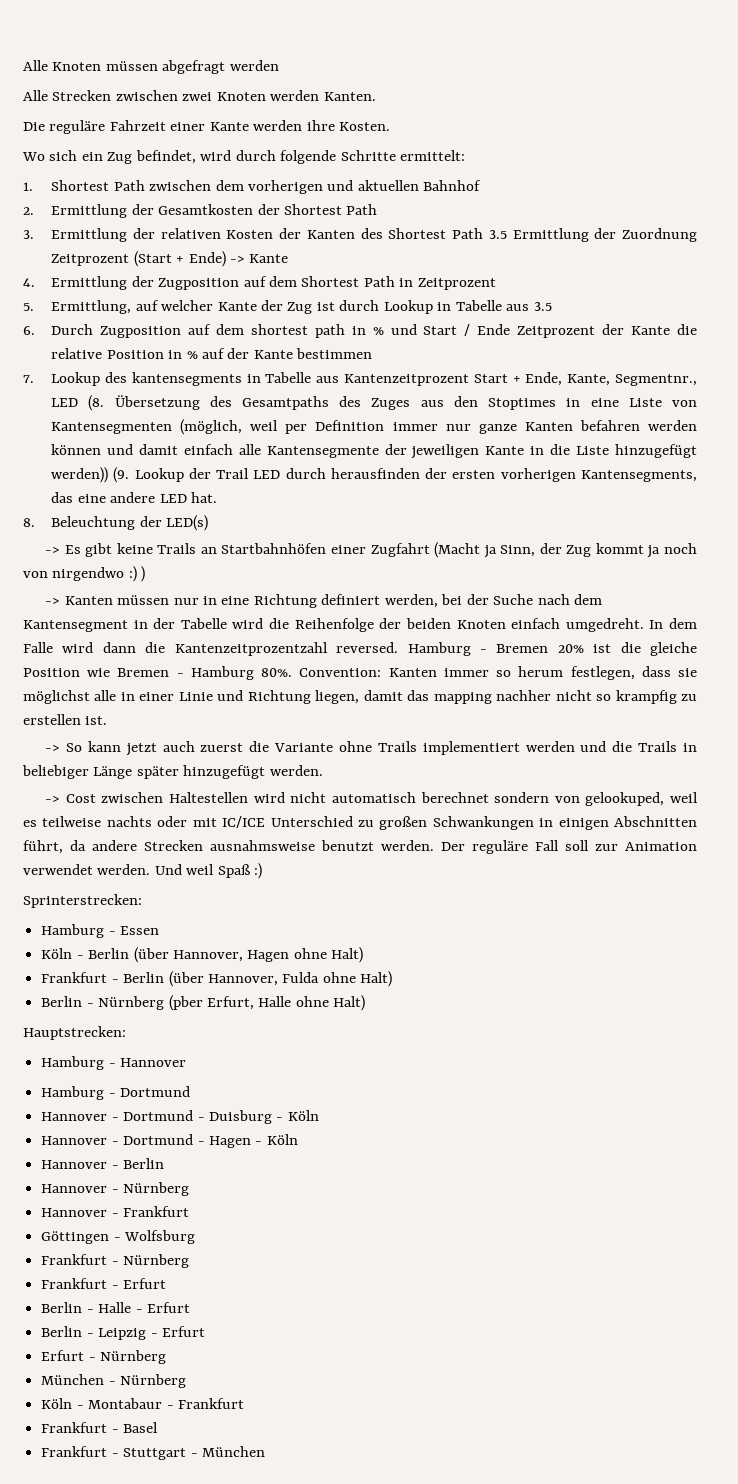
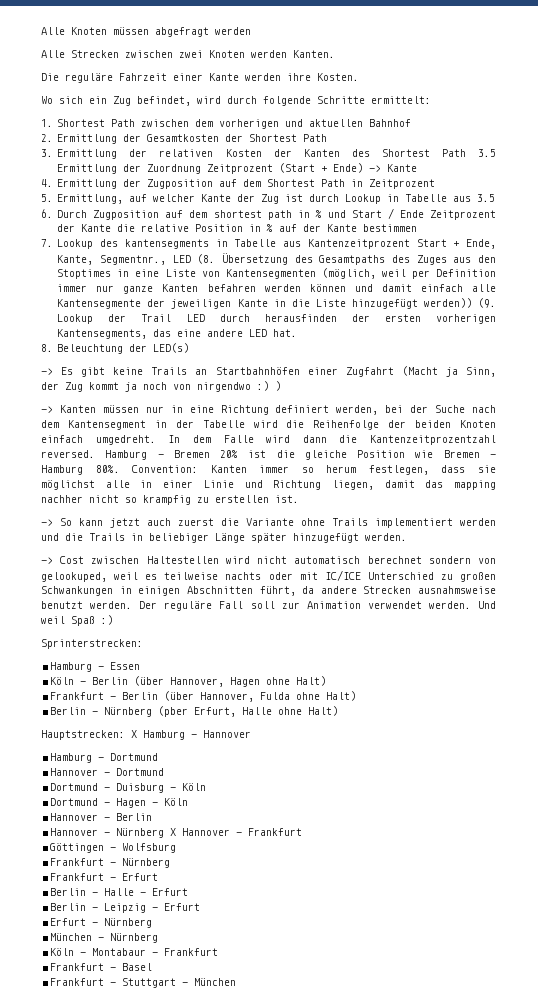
- Hauptstrecken:
- Hamburg - Hannover
+ Hauptstrecken: X Hamburg - Hannover
- Hannover - Dortmund - Duisburg - Köln
+ Hannover - Dortmund
+ Dortmund - Duisburg - Köln
- Hannover - Dortmund - Hagen - Köln
+ Dortmund - Hagen - Köln
- Hannover - Nürnberg
- Hannover - Frankfurt
+ Hannover - Nürnberg X Hannover - Frankfurt

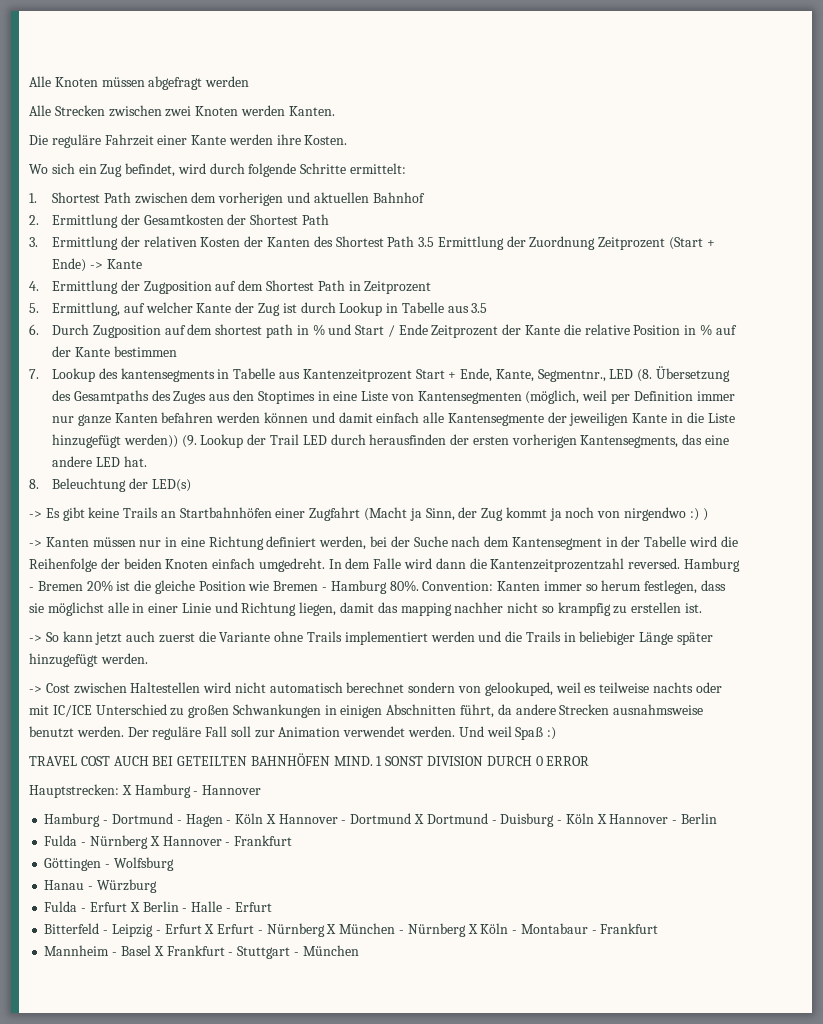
- Sprinterstrecken:
- Hamburg - Essen
- Köln - Berlin (über Hannover, Hagen ohne Halt)
- Frankfurt - Berlin (über Hannover, Fulda ohne Halt)
- Berlin - Nürnberg (pber Erfurt, Halle ohne Halt)
+ TRAVEL COST AUCH BEI GETEILTEN BAHNHÖFEN MIND. 1 SONST DIVISION DURCH 0 ERROR
- Hamburg - Dortmund
- Hannover - Dortmund
- Dortmund - Duisburg - Köln
- Dortmund - Hagen - Köln
- Hannover - Berlin
+ Hamburg - Dortmund - Hagen - Köln X Hannover - Dortmund X Dortmund - Duisburg - Köln X Hannover - Berlin
- Hannover - Nürnberg X Hannover - Frankfurt
+ Fulda - Nürnberg X Hannover - Frankfurt
- Frankfurt - Nürnberg
- Frankfurt - Erfurt
- Berlin - Halle - Erfurt
+ Hanau - Würzburg
+ Fulda - Erfurt X Berlin - Halle - Erfurt
- Berlin - Leipzig - Erfurt
- Erfurt - Nürnberg
- München - Nürnberg
- Köln - Montabaur - Frankfurt
+ Bitterfeld - Leipzig - Erfurt X Erfurt - Nürnberg X München - Nürnberg X Köln - Montabaur - Frankfurt
- Frankfurt - Basel
- Frankfurt - Stuttgart - München
+ Mannheim - Basel X Frankfurt - Stuttgart - München

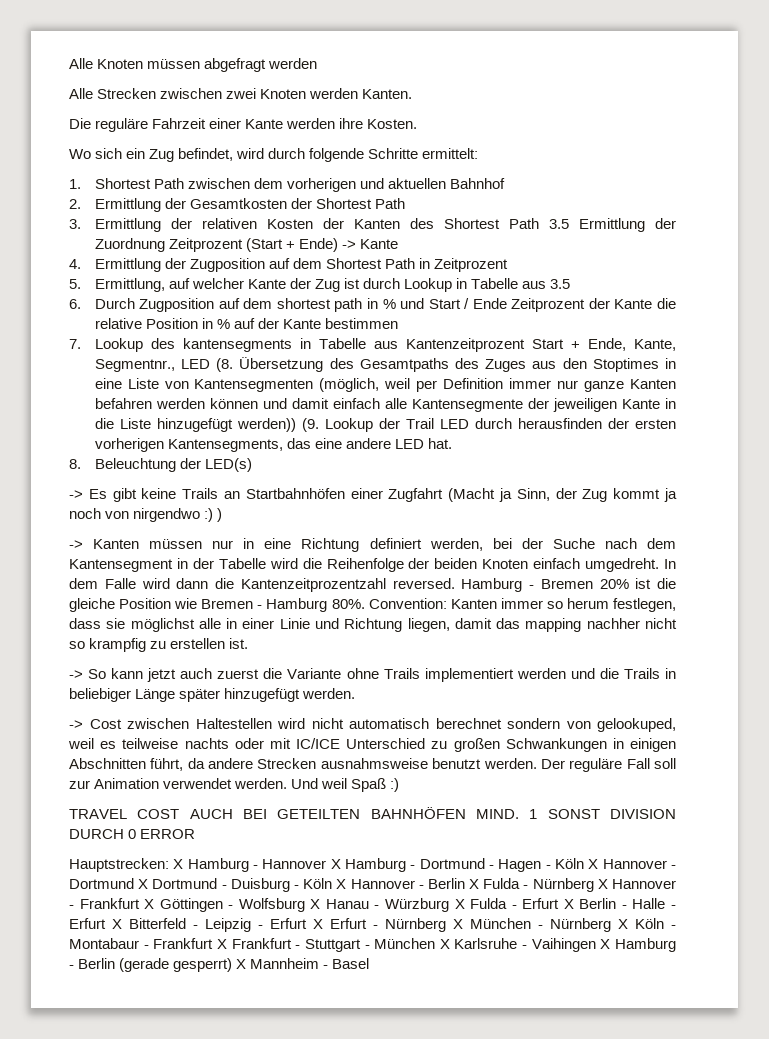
- X Hamburg - Hannover
- Hamburg - Dortmund - Hagen - Köln X Hannover - Dortmund X Dortmund - Duisburg - Köln X Hannover - Berlin
- Fulda - Nürnberg X Hannover - Frankfurt
- Göttingen - Wolfsburg
- Hanau - Würzburg
- Fulda - Erfurt X Berlin - Halle - Erfurt
- Bitterfeld - Leipzig - Erfurt X Erfurt - Nürnberg X München - Nürnberg X Köln - Montabaur - Frankfurt
- Mannheim - Basel X Frankfurt - Stuttgart - München
+ X Hamburg - Hannover X Hamburg - Dortmund - Hagen - Köln X Hannover - Dortmund X Dortmund - Duisburg - Köln X Hannover - Berlin X Fulda - Nürnberg X Hannover - Frankfurt X Göttingen - Wolfsburg X Hanau - Würzburg X Fulda - Erfurt X Berlin - Halle - Erfurt X Bitterfeld - Leipzig - Erfurt X Erfurt - Nürnberg X München - Nürnberg X Köln - Montabaur - Frankfurt X Frankfurt - Stuttgart - München X Karlsruhe - Vaihingen X Hamburg - Berlin (gerade gesperrt) X Mannheim - Basel

